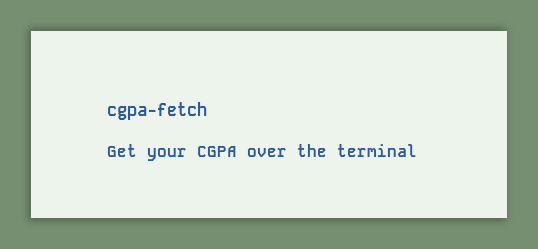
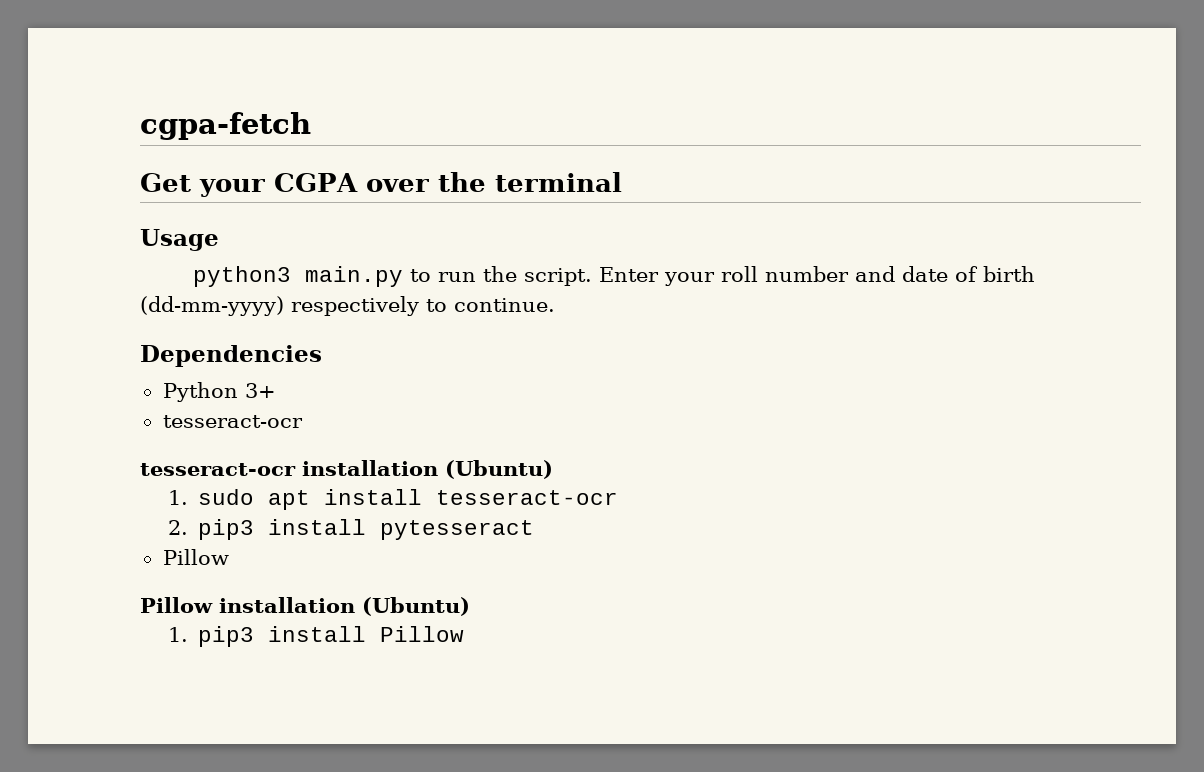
+ Usage
+ python3 main.py to run the script. Enter your roll number and date of birth (dd-mm-yyyy) respectively to continue.
+ Dependencies
+ Python 3+
+ tesseract-ocr
+ tesseract-ocr installation (Ubuntu)
+ 1. sudo apt install tesseract-ocr
+ 2. pip3 install pytesseract
+ Pillow
+ Pillow installation (Ubuntu)
+ 1. pip3 install Pillow

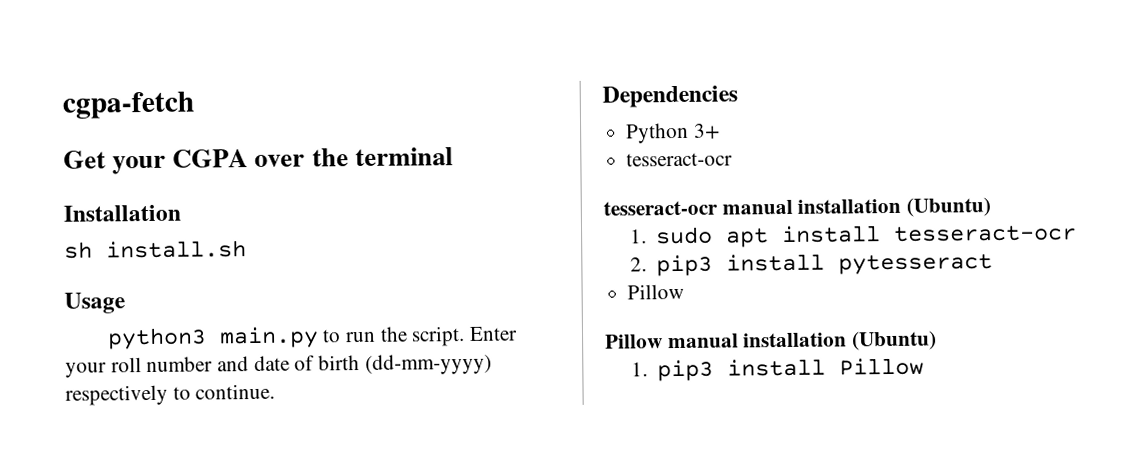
+ Installation
+ sh install.sh
- tesseract-ocr installation (Ubuntu)
+ tesseract-ocr manual installation (Ubuntu)
- Pillow installation (Ubuntu)
+ Pillow manual installation (Ubuntu)

